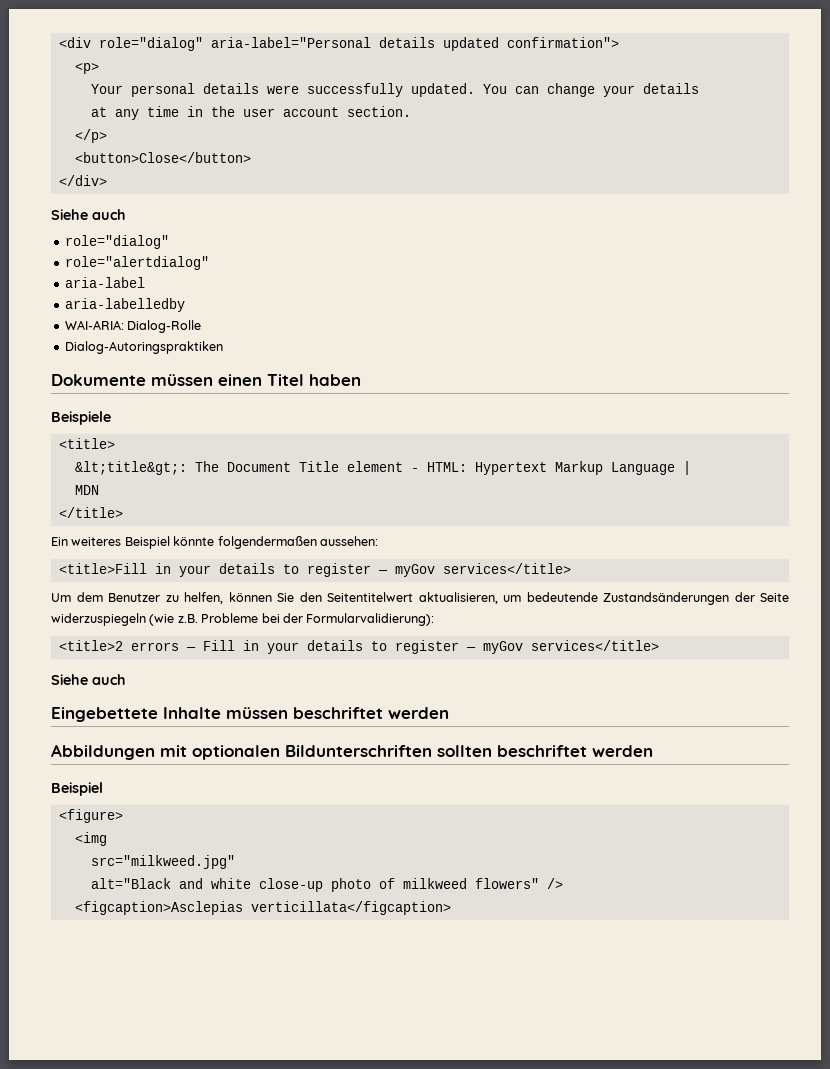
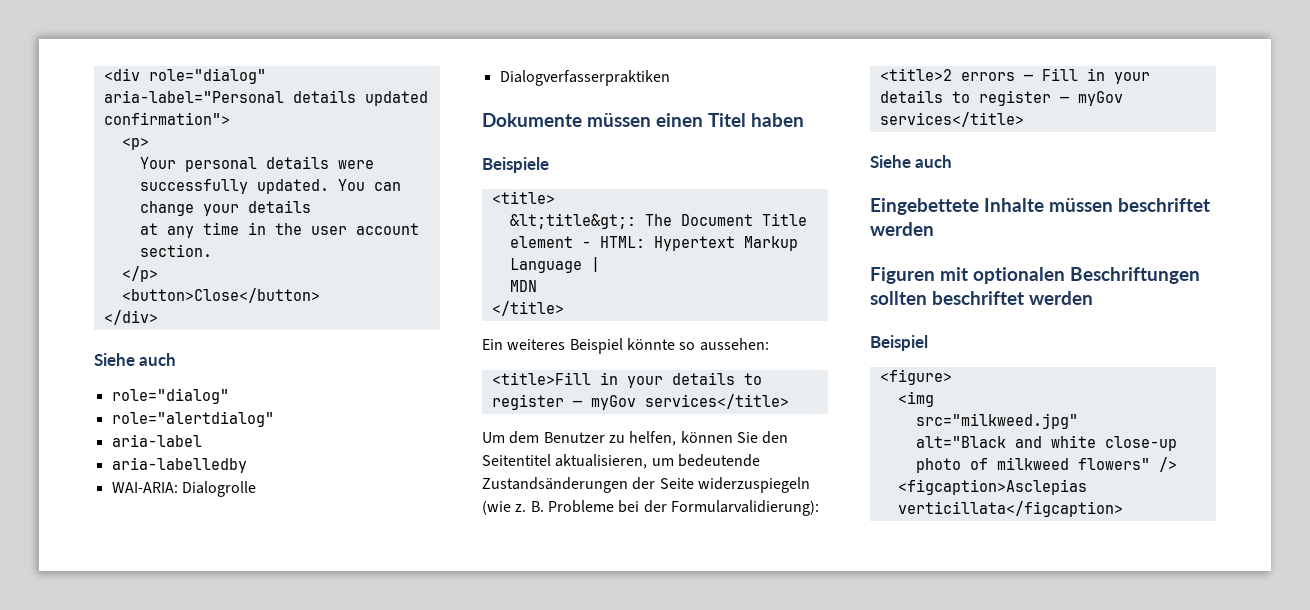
- WAI-ARIA: Dialog-Rolle
- Dialog-Autoringspraktiken
+ WAI-ARIA: Dialogrolle
+ Dialogverfasserpraktiken
- Ein weiteres Beispiel könnte folgendermaßen aussehen:
+ Ein weiteres Beispiel könnte so aussehen:
- Um dem Benutzer zu helfen, können Sie den Seitentitelwert aktualisieren, um bedeutende Zustandsänderungen der Seite widerzuspiegeln (wie z.B. Probleme bei der Formularvalidierung):
+ Um dem Benutzer zu helfen, können Sie den Seitentitel aktualisieren, um bedeutende Zustandsänderungen der Seite widerzuspiegeln (wie z. B. Probleme bei der Formularvalidierung):
- Abbildungen mit optionalen Bildunterschriften sollten beschriftet werden
+ Figuren mit optionalen Beschriftungen sollten beschriftet werden

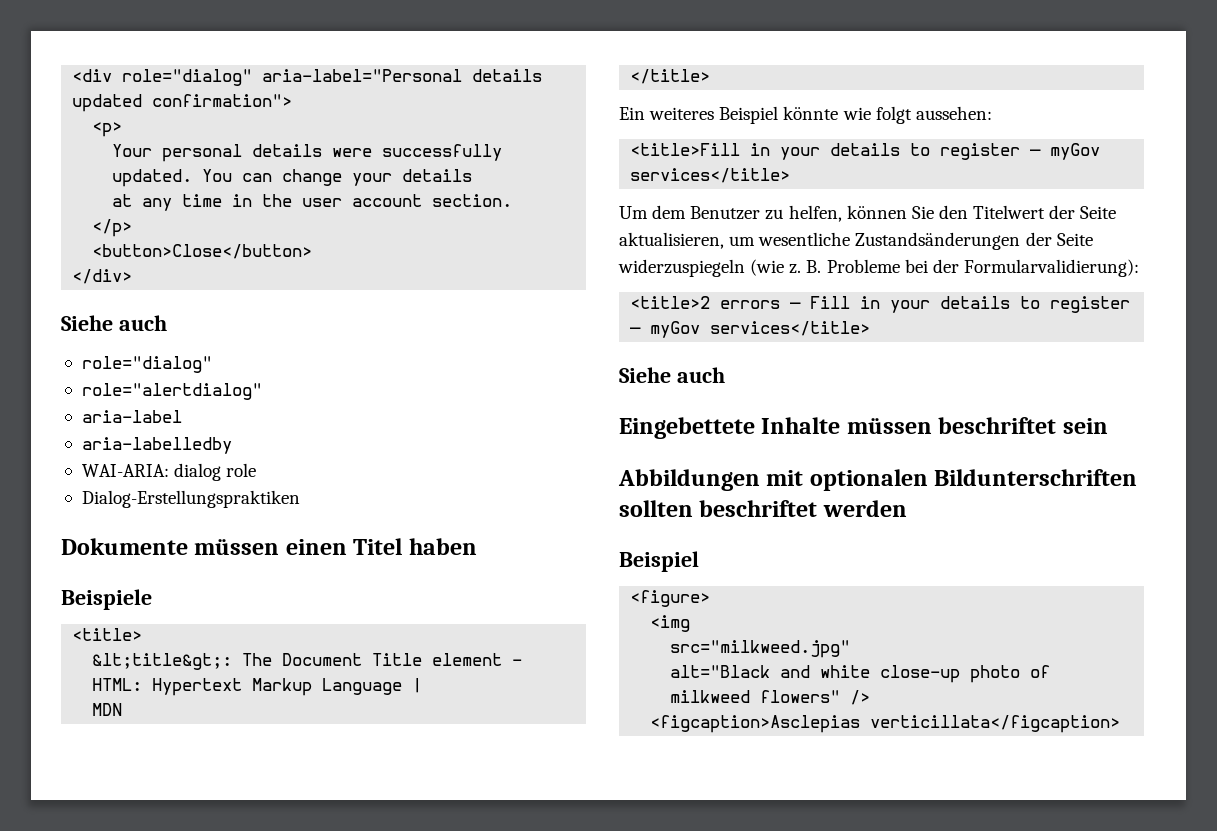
- WAI-ARIA: Dialogrolle
- Dialogverfasserpraktiken
+ WAI-ARIA: dialog role
+ Dialog-Erstellungspraktiken
- Ein weiteres Beispiel könnte so aussehen:
+ Ein weiteres Beispiel könnte wie folgt aussehen:
- Um dem Benutzer zu helfen, können Sie den Seitentitel aktualisieren, um bedeutende Zustandsänderungen der Seite widerzuspiegeln (wie z.
+ Um dem Benutzer zu helfen, können Sie den Titelwert der Seite aktualisieren, um wesentliche Zustandsänderungen der Seite widerzuspiegeln (wie z.
- Eingebettete Inhalte müssen beschriftet werden
- Figuren mit optionalen Beschriftungen sollten beschriftet werden
+ Eingebettete Inhalte müssen beschriftet sein
+ Abbildungen mit optionalen Bildunterschriften sollten beschriftet werden

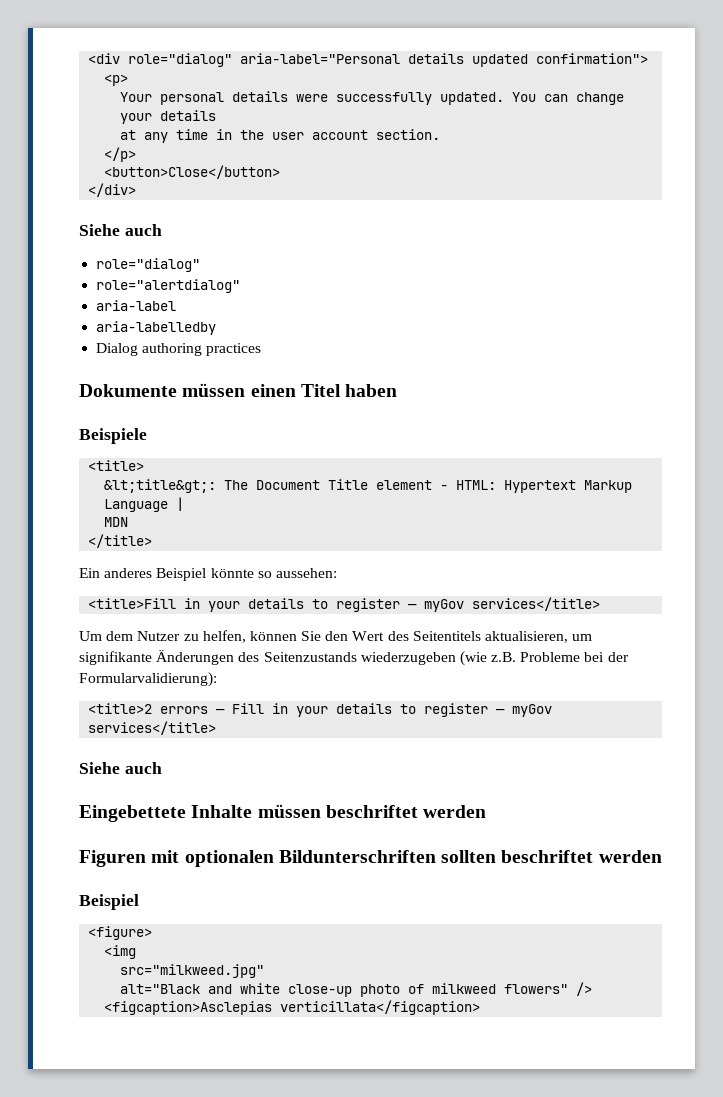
- WAI-ARIA: dialog role
- Dialog-Erstellungspraktiken
+ Dialog authoring practices
- Ein weiteres Beispiel könnte wie folgt aussehen:
+ Ein anderes Beispiel könnte so aussehen:
- Um dem Benutzer zu helfen, können Sie den Titelwert der Seite aktualisieren, um wesentliche Zustandsänderungen der Seite widerzuspiegeln (wie z. B. Probleme bei der Formularvalidierung):
+ Um dem Nutzer zu helfen, können Sie den Wert des Seitentitels aktualisieren, um signifikante Änderungen des Seitenzustands wiederzugeben (wie z.B. Probleme bei der Formularvalidierung):
- Eingebettete Inhalte müssen beschriftet sein
- Abbildungen mit optionalen Bildunterschriften sollten beschriftet werden
+ Eingebettete Inhalte müssen beschriftet werden
+ Figuren mit optionalen Bildunterschriften sollten beschriftet werden

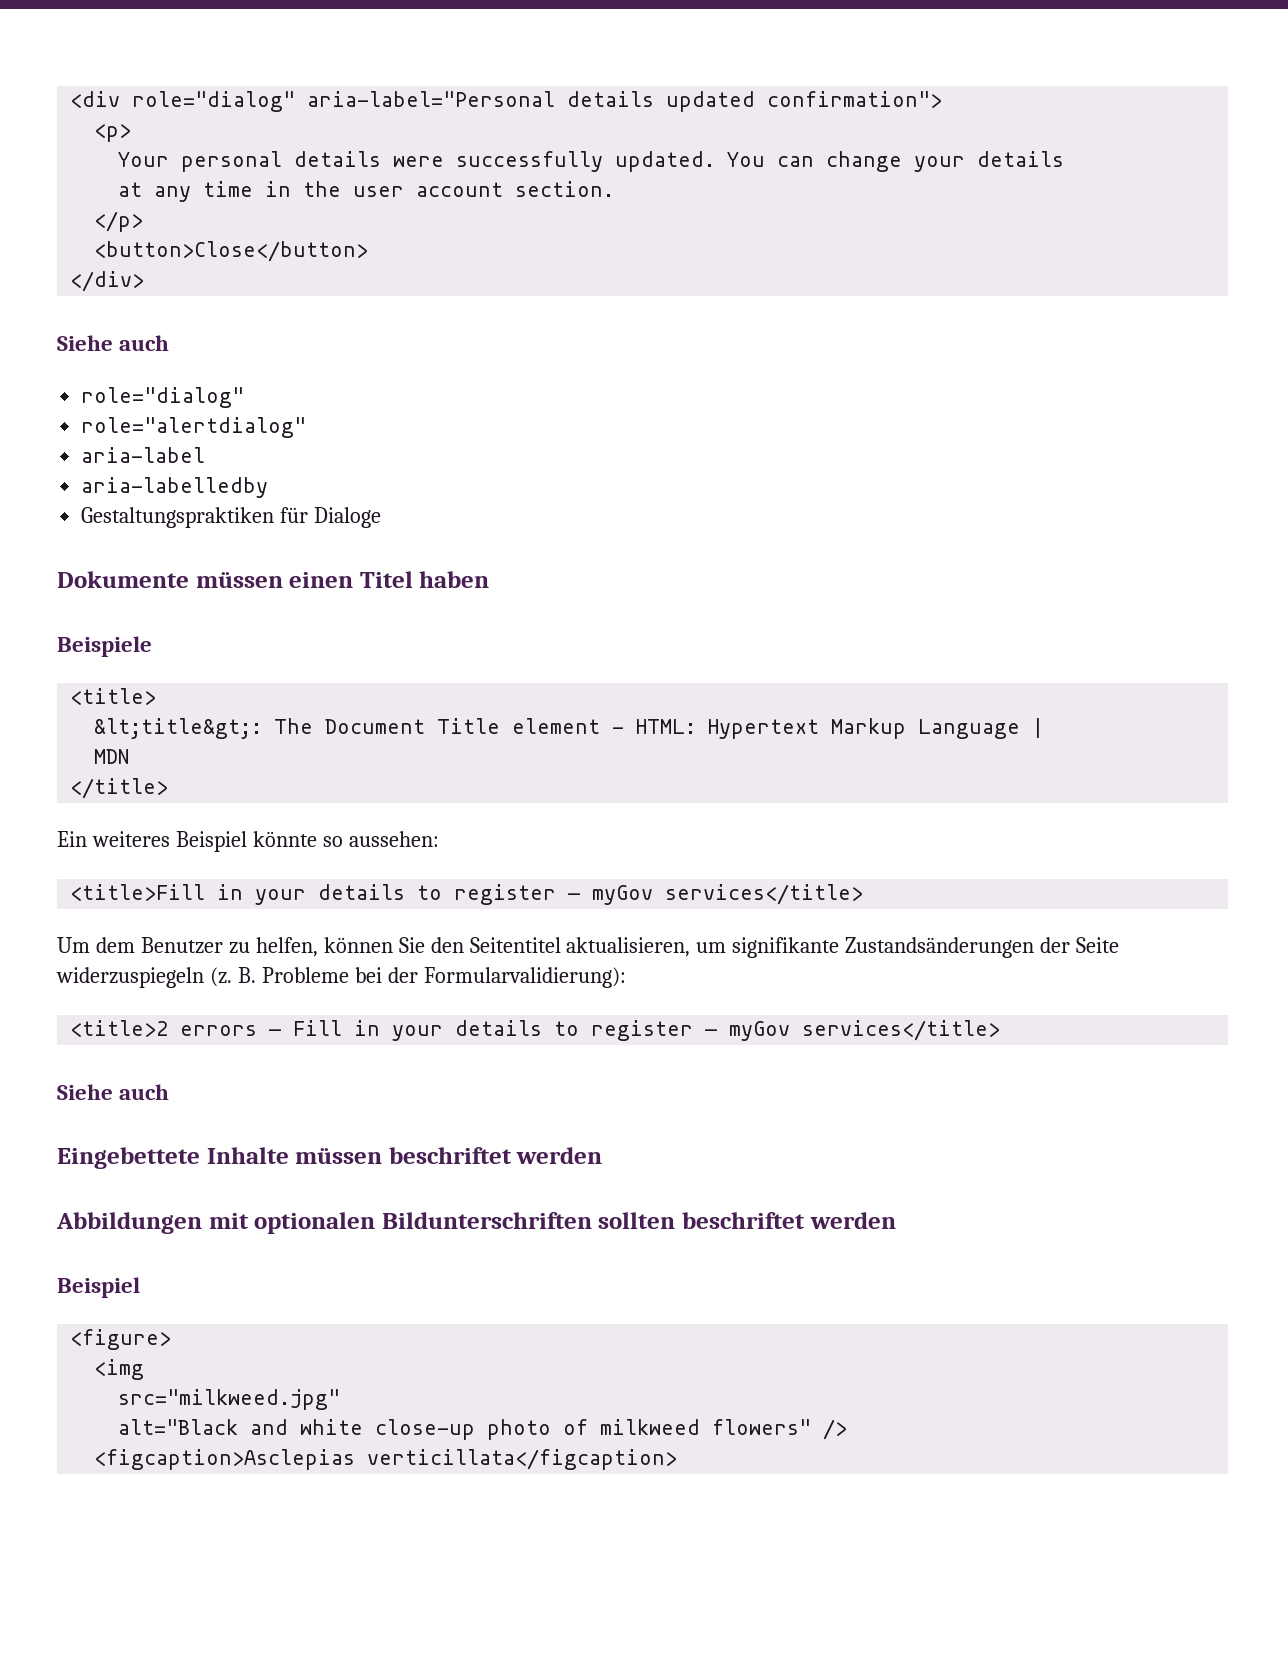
- Dialog authoring practices
+ Gestaltungspraktiken für Dialoge
- Ein anderes Beispiel könnte so aussehen:
+ Ein weiteres Beispiel könnte so aussehen:
- Um dem Nutzer zu helfen, können Sie den Wert des Seitentitels aktualisieren, um signifikante Änderungen des Seitenzustands wiederzugeben (wie z.B. Probleme bei der Formularvalidierung):
+ Um dem Benutzer zu helfen, können Sie den Seitentitel aktualisieren, um signifikante Zustandsänderungen der Seite widerzuspiegeln (z. B. Probleme bei der Formularvalidierung):
- Figuren mit optionalen Bildunterschriften sollten beschriftet werden
+ Abbildungen mit optionalen Bildunterschriften sollten beschriftet werden

